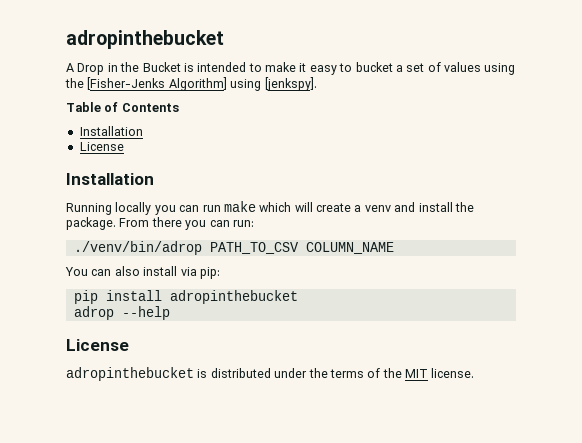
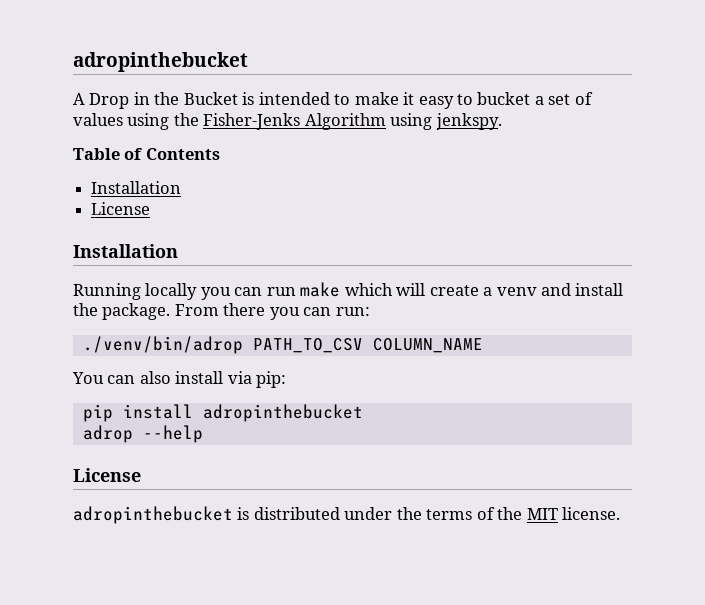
- A Drop in the Bucket is intended to make it easy to bucket a set of values using the [Fisher-Jenks Algorithm] using [jenkspy].
+ A Drop in the Bucket is intended to make it easy to bucket a set of values using the Fisher-Jenks Algorithm using jenkspy.

